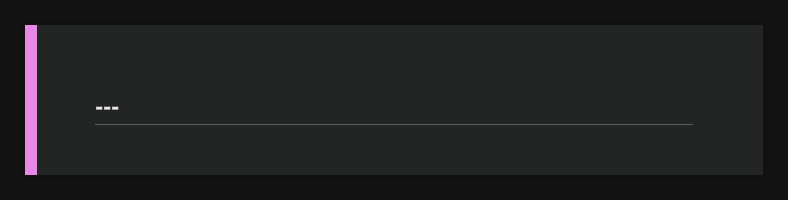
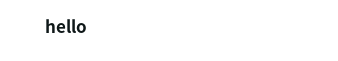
- ---
+ hello

